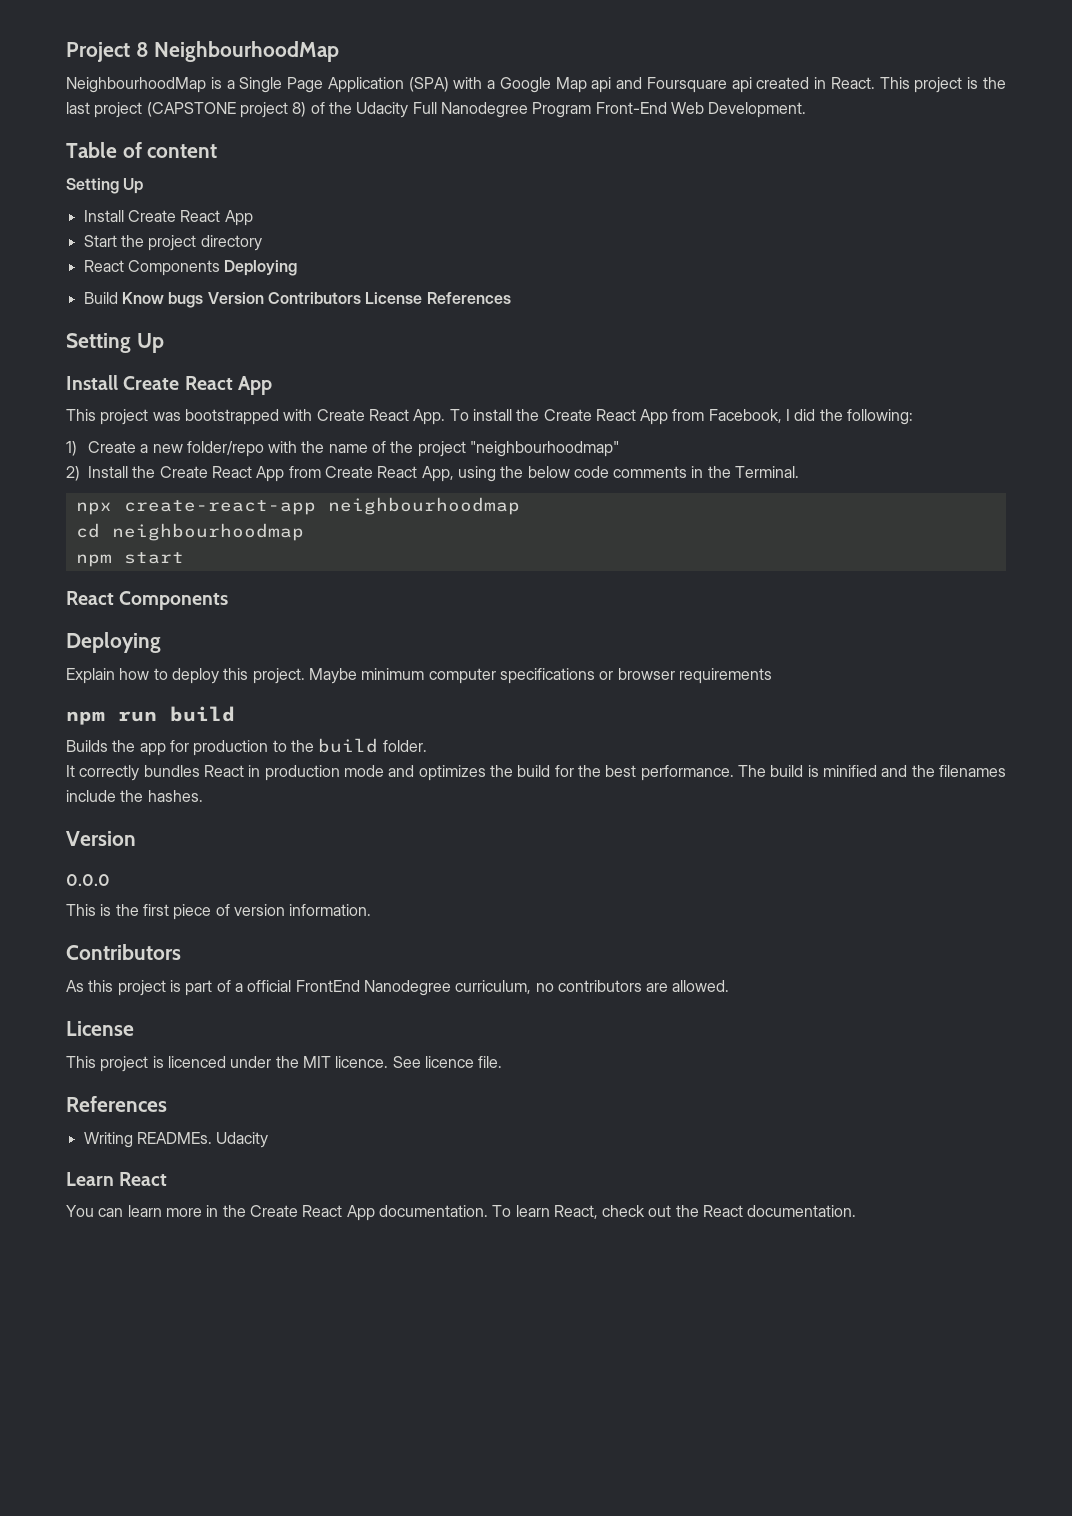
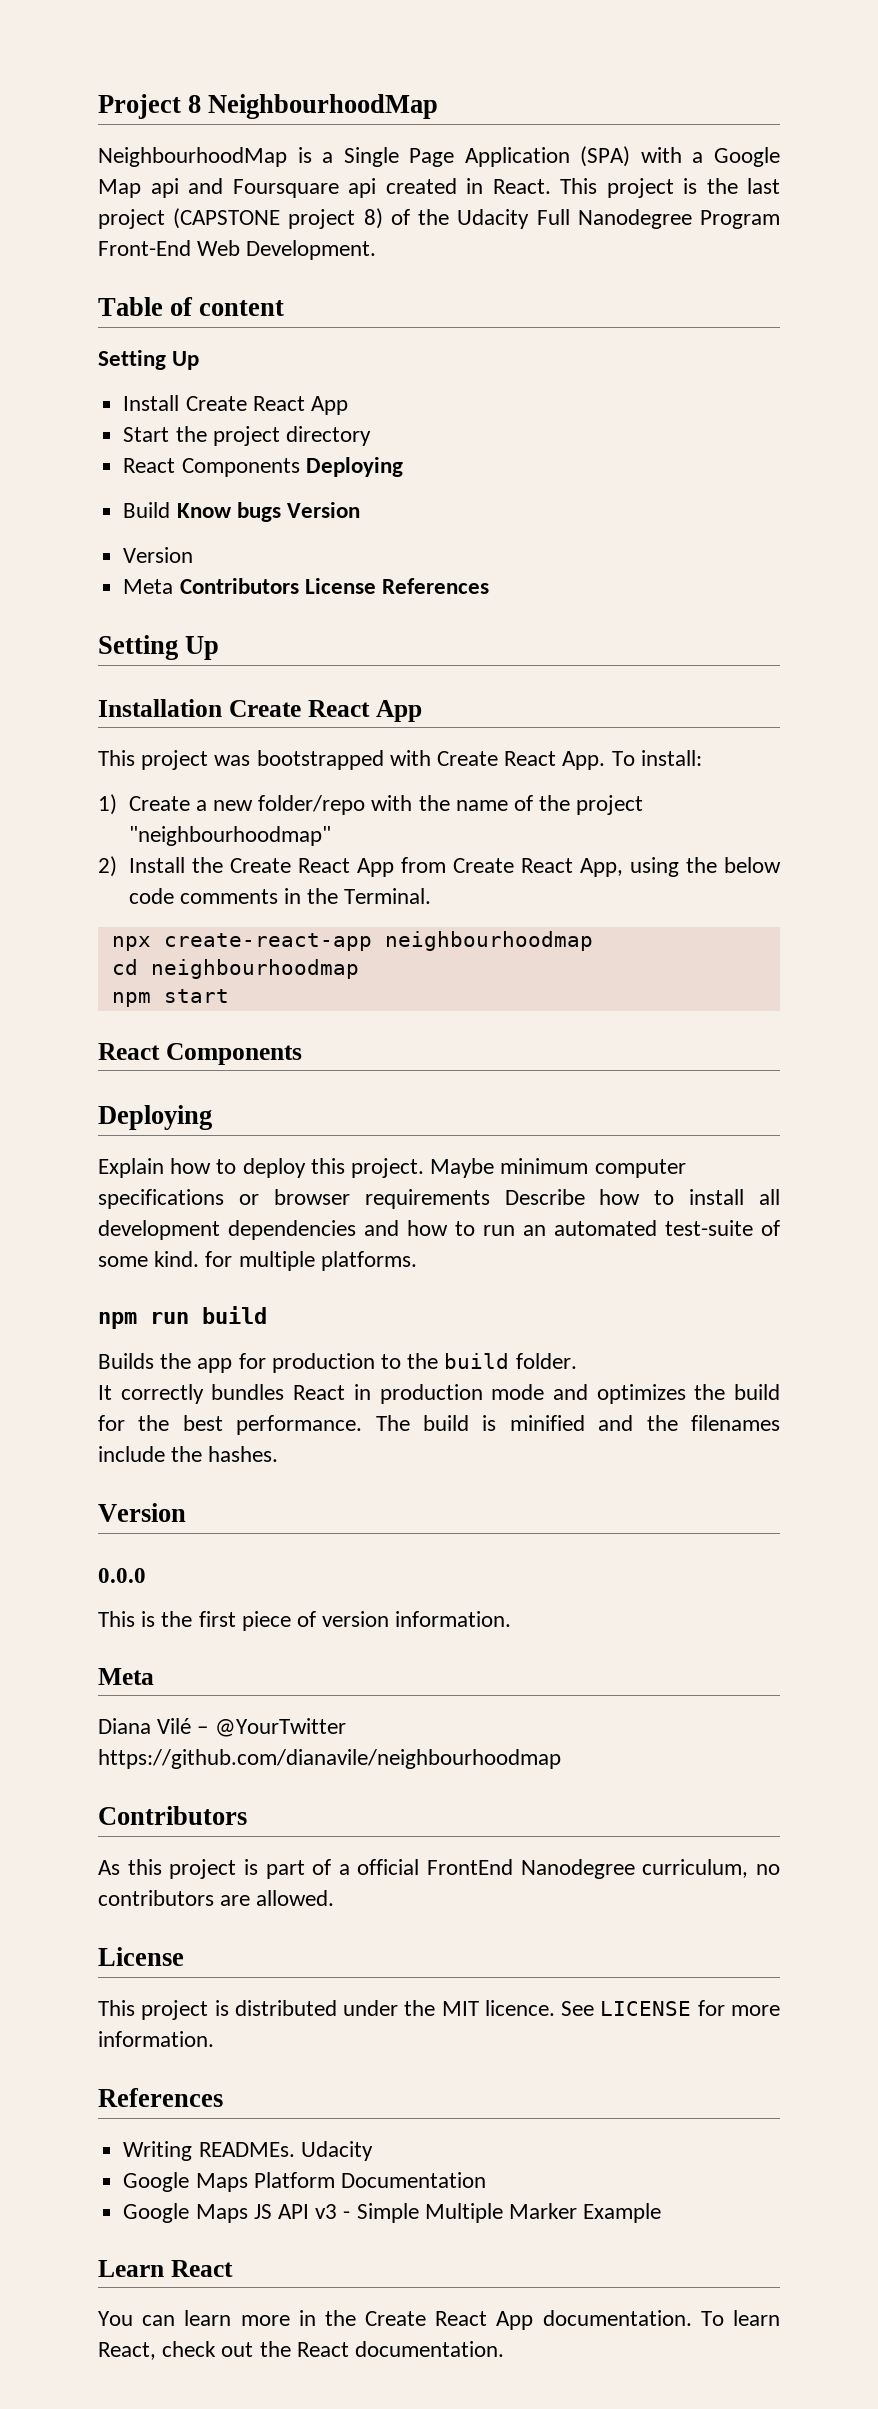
- Build Know bugs Version Contributors License References
+ Build Know bugs Version
+ Version
+ Meta Contributors License References
  Setting Up
- Install Create React App
+ Installation Create React App
- This project was bootstrapped with Create React App. To install the Create React App from Facebook, I did the following:
+ This project was bootstrapped with Create React App. To install:
- Maybe minimum computer specifications or browser requirements
+ Maybe minimum computer specifications or browser requirements Describe how to install all development dependencies and how to run an automated test-suite of some kind. for multiple platforms.
  This is the first piece of version information.
+ Meta
+ Diana Vilé – @YourTwitter https://github.com/dianavile/neighbourhoodmap
- This project is licenced under the MIT licence.
+ This project is distributed under the MIT licence.
- See licence file.
+ See LICENSE for more information.
+ Google Maps Platform Documentation
+ Google Maps JS API v3 - Simple Multiple Marker Example

